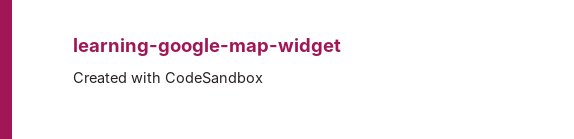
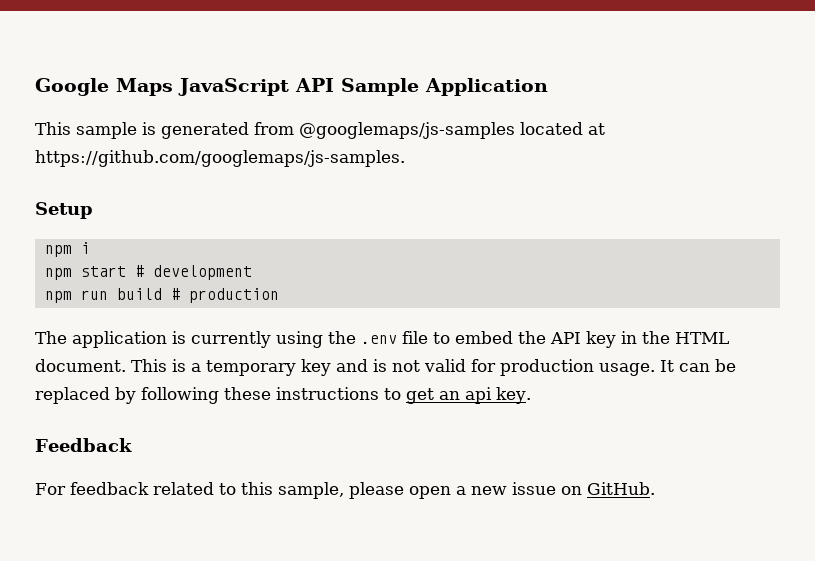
- learning-google-map-widget
- Created with CodeSandbox
+ Google Maps JavaScript API Sample Application
+ This sample is generated from @googlemaps/js-samples located at https://github.com/googlemaps/js-samples.
+ Setup
+ npm i
+ npm start # development
+ npm run build # production
+ The application is currently using the .env file to embed the API key in the HTML document. This is a temporary key and is not valid for production usage. It can be replaced by following these instructions to get an api key.
+ Feedback
+ For feedback related to this sample, please open a new issue on GitHub.

